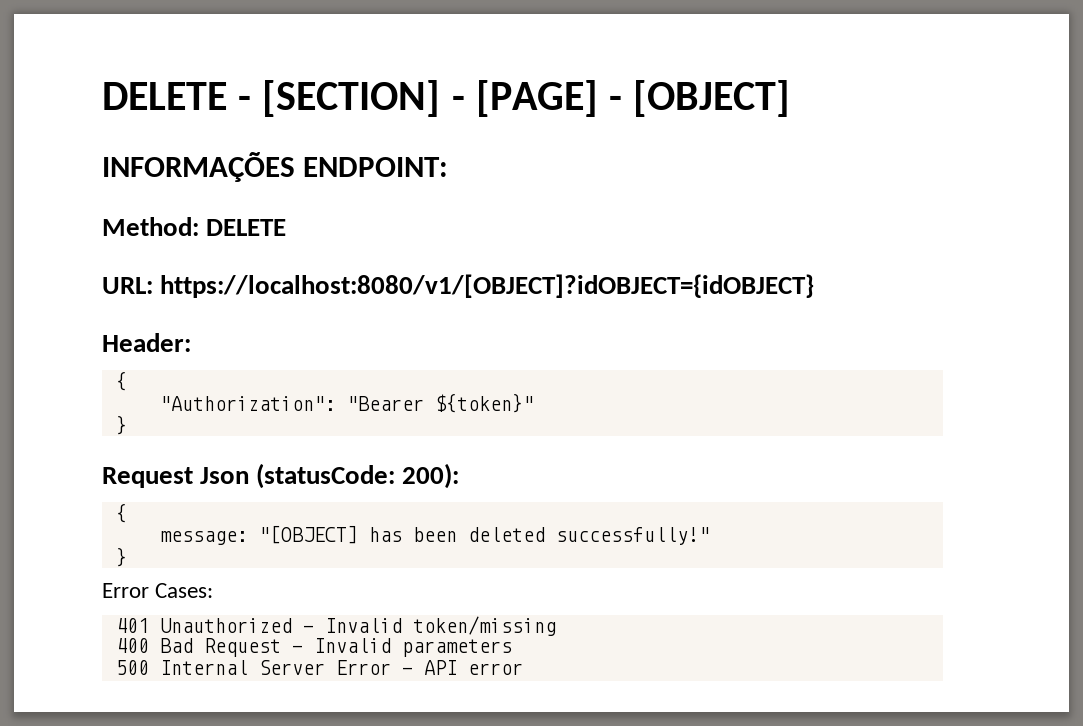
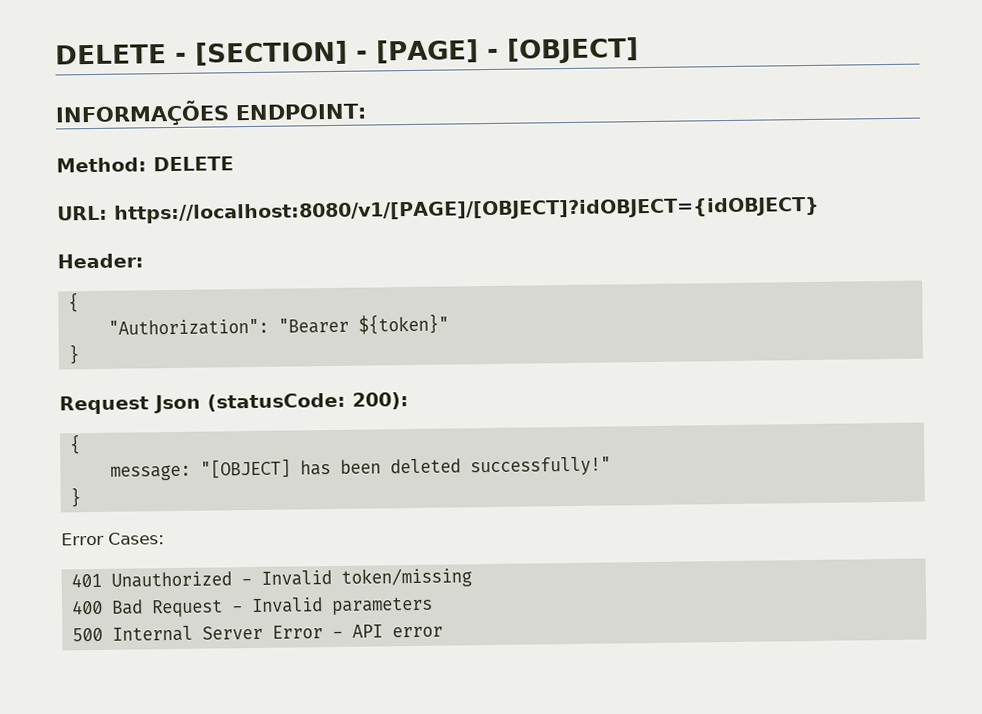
- URL: https://localhost:8080/v1/[OBJECT]?idOBJECT={idOBJECT}
+ URL: https://localhost:8080/v1/[PAGE]/[OBJECT]?idOBJECT={idOBJECT}

